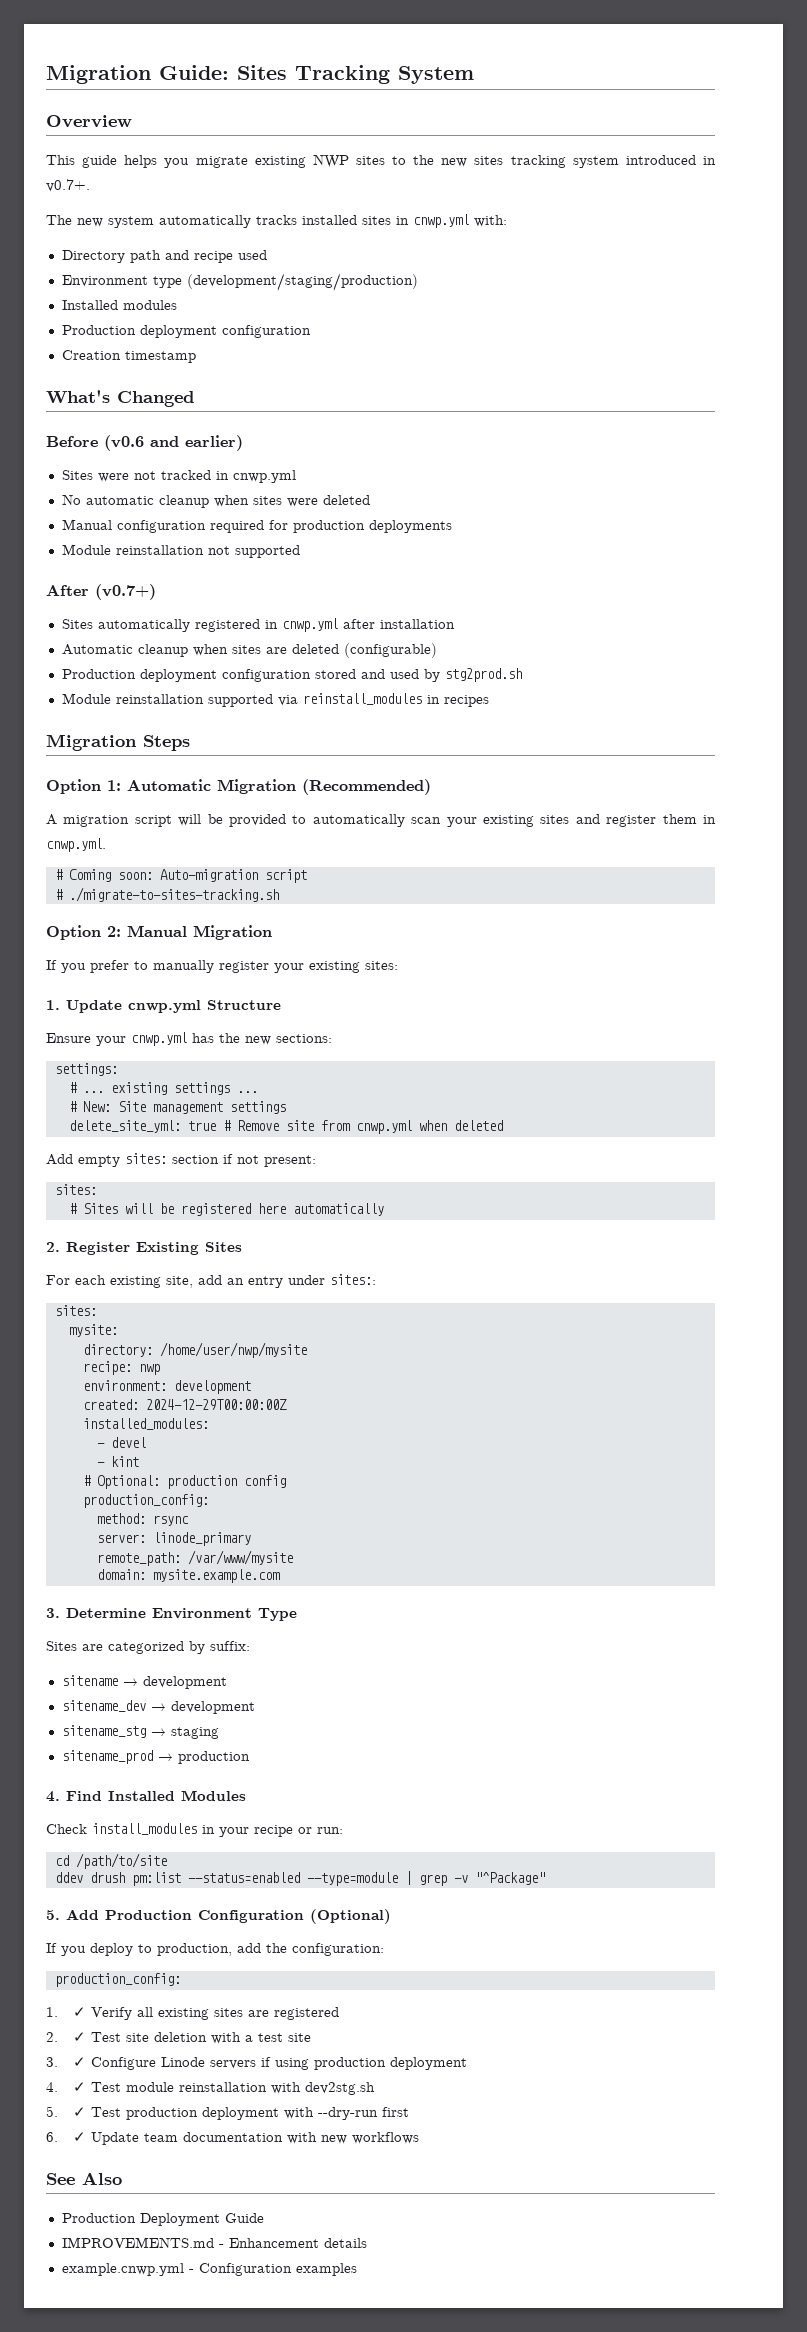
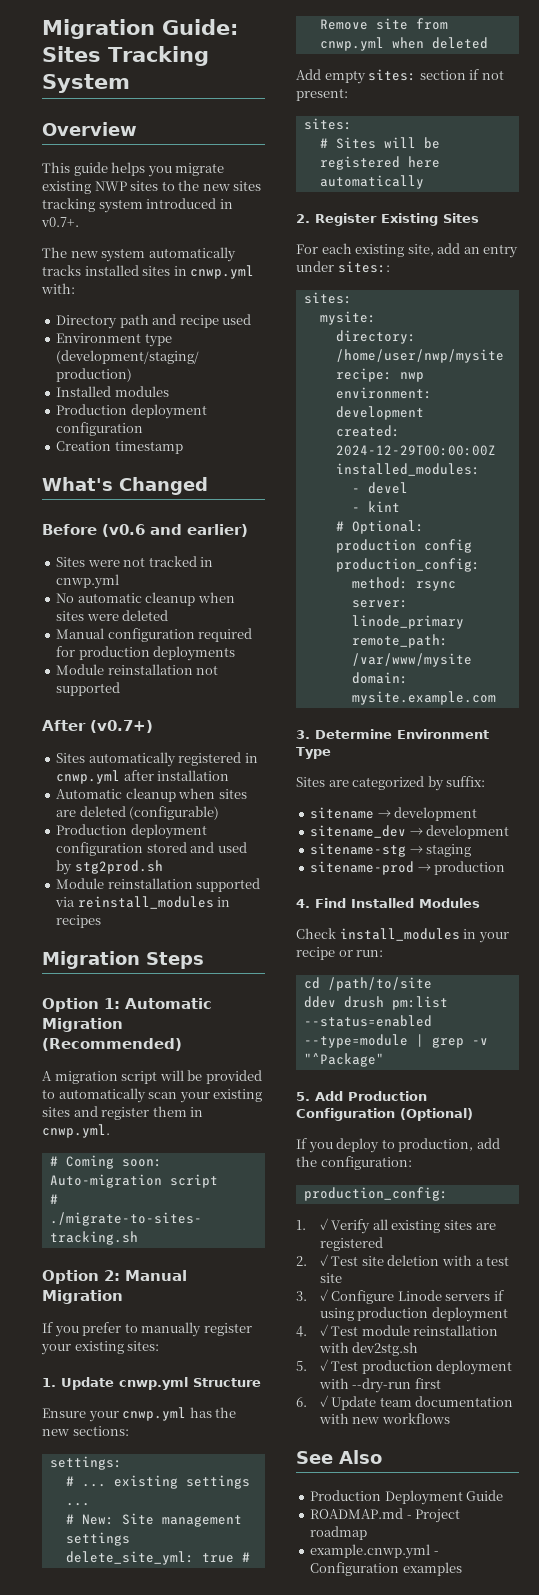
- sitename_stg → staging
+ sitename-stg → staging
- sitename_prod → production
+ sitename-prod → production
- IMPROVEMENTS.md - Enhancement details
+ ROADMAP.md - Project roadmap

